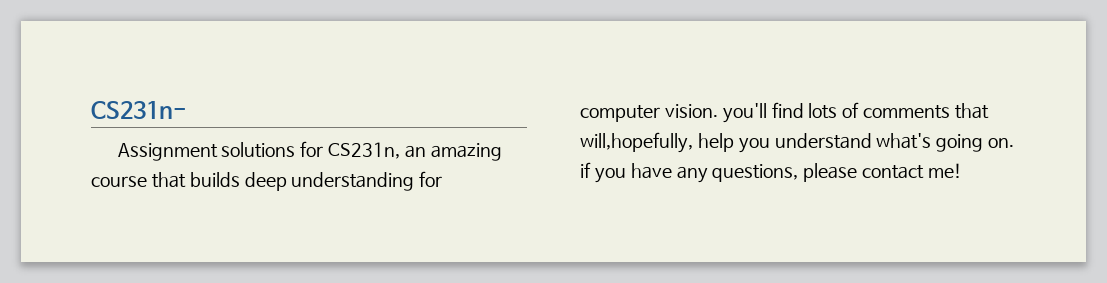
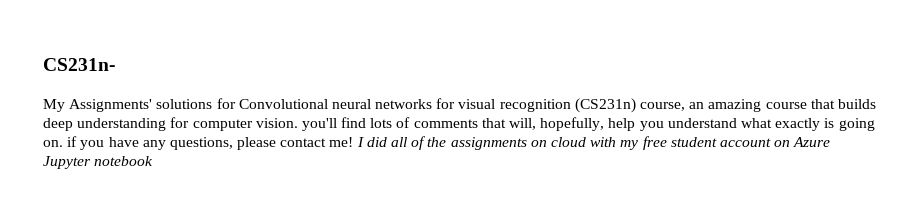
- Assignment solutions for CS231n, an amazing course that builds deep understanding for computer vision. you'll find lots of comments that will,hopefully, help you understand what's going on. if you have any questions, please contact me!
+ My Assignments' solutions for Convolutional neural networks for visual recognition (CS231n) course, an amazing course that builds deep understanding for computer vision. you'll find lots of comments that will, hopefully, help you understand what exactly is going on. if you have any questions, please contact me!
+ I did all of the assignments on cloud with my free student account on Azure Jupyter notebook

